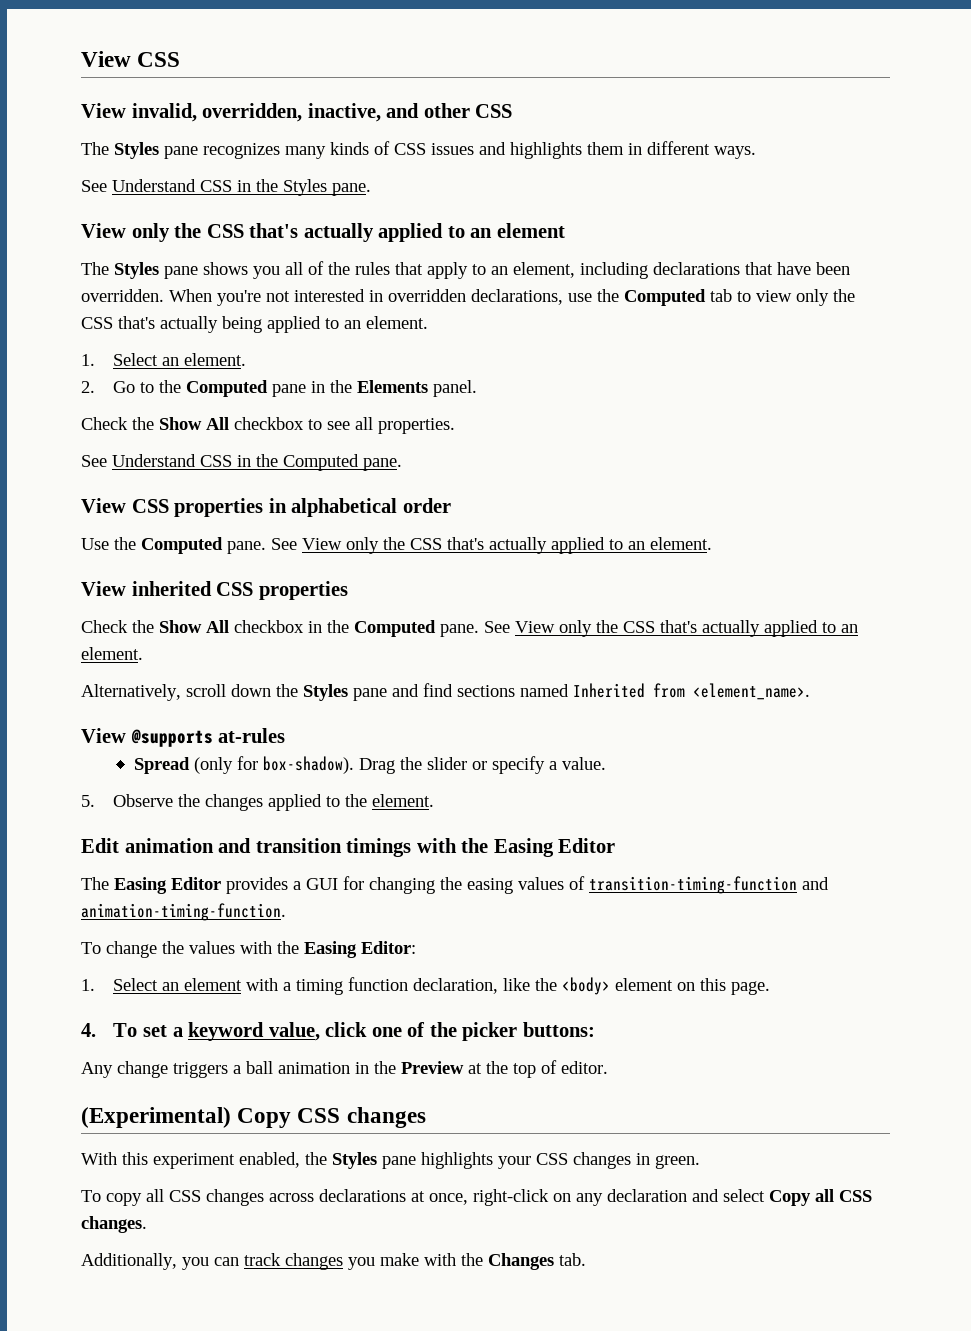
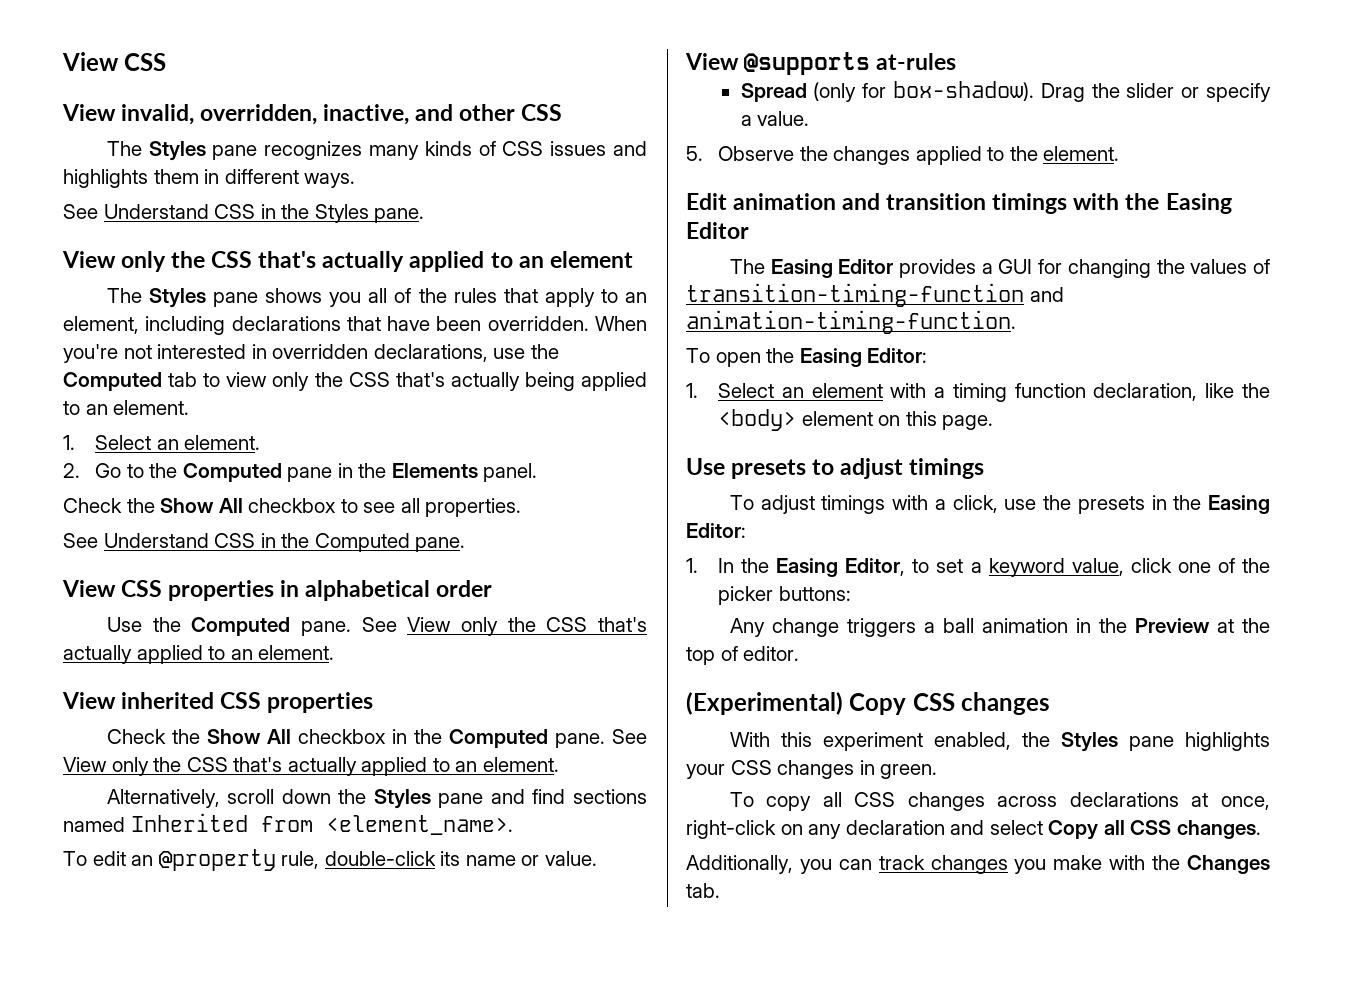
+ To edit an @property rule, double-click its name or value.
- The Easing Editor provides a GUI for changing the easing values of transition-timing-function and animation-timing-function.
+ The Easing Editor provides a GUI for changing the values of transition-timing-function and animation-timing-function.
- To change the values with the Easing Editor:
+ To open the Easing Editor:
- 4. To set a keyword value, click one of the picker buttons:
+ Use presets to adjust timings
+ To adjust timings with a click, use the presets in the Easing Editor:
+ 1. In the Easing Editor, to set a keyword value, click one of the picker buttons:

